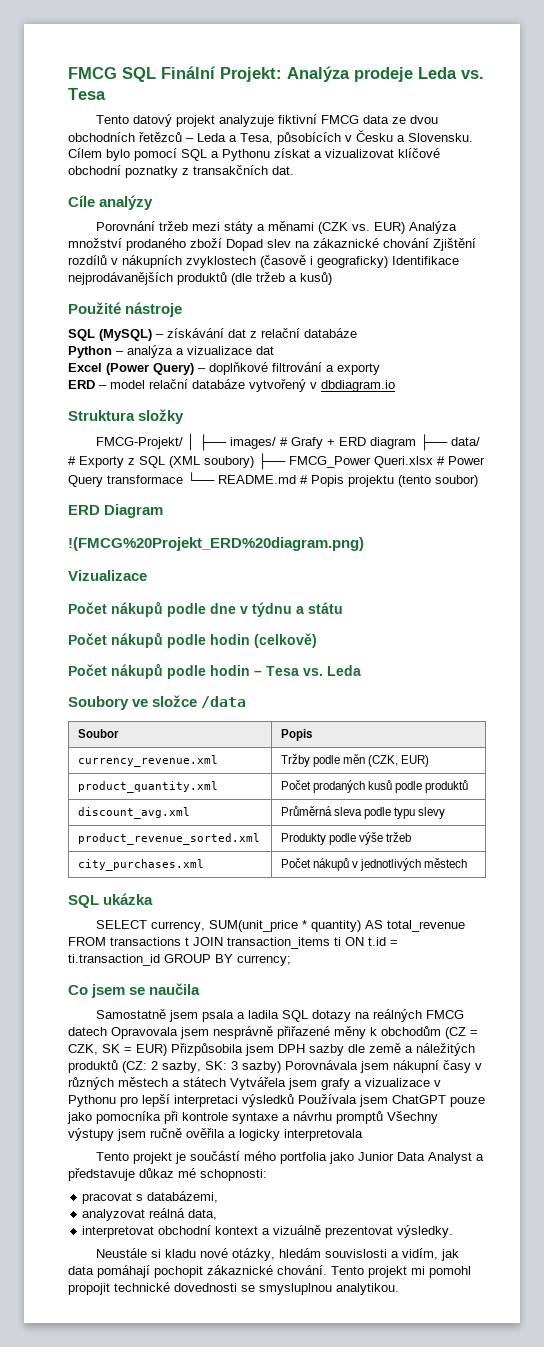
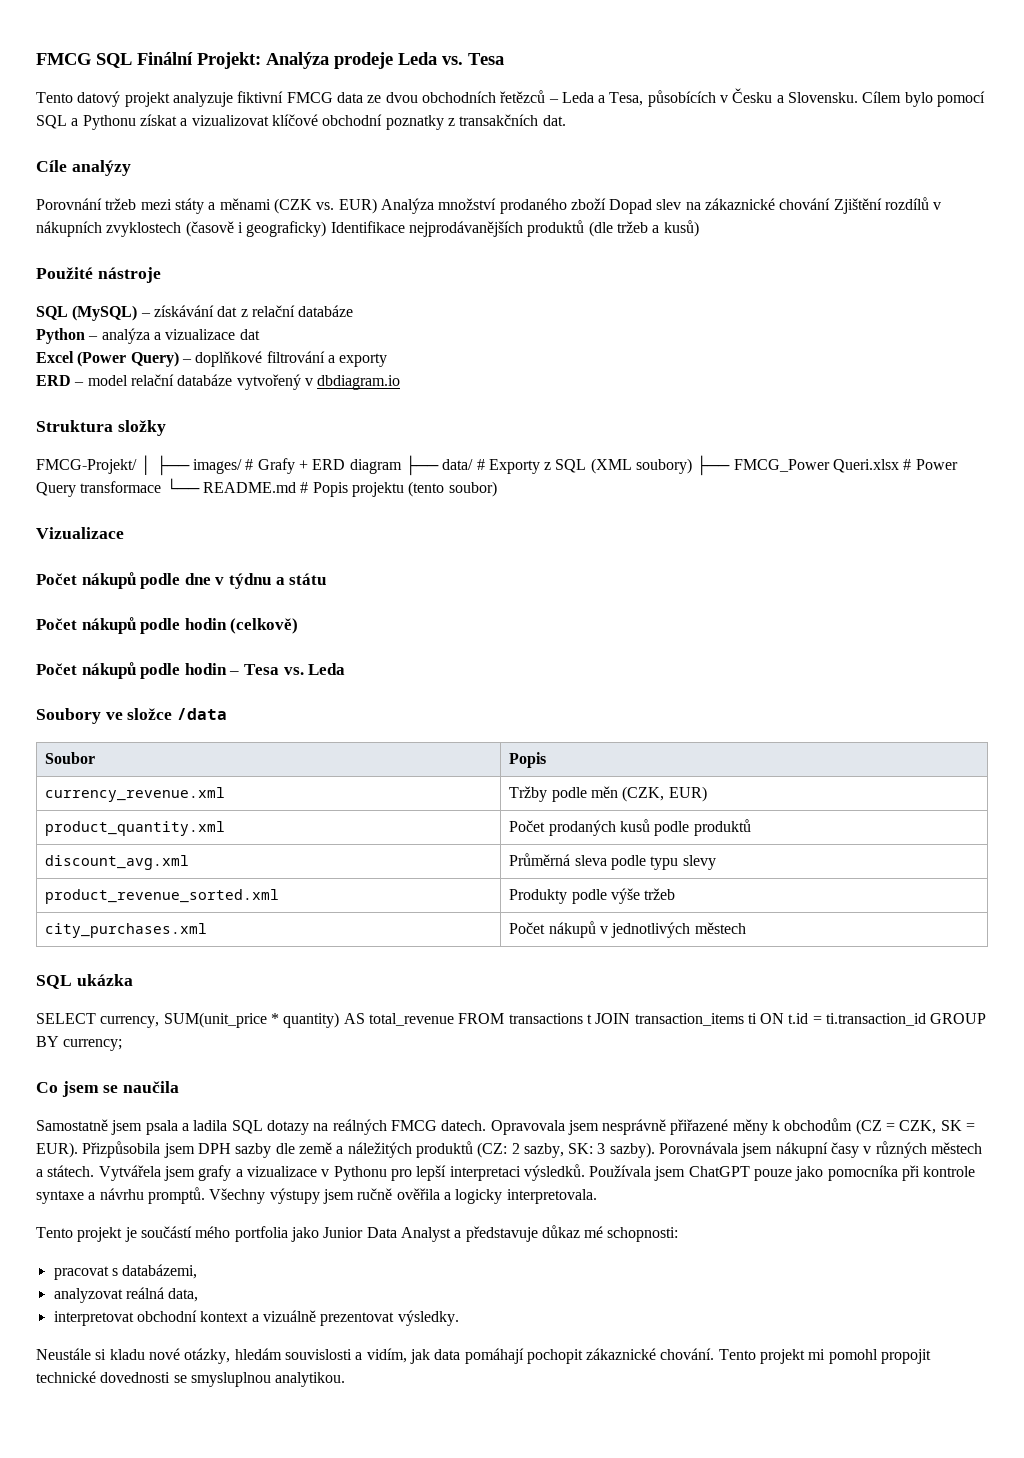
- ERD Diagram
- !(FMCG%20Projekt_ERD%20diagram.png)
- Samostatně jsem psala a ladila SQL dotazy na reálných FMCG datech Opravovala jsem nesprávně přiřazené měny k obchodům (CZ = CZK, SK = EUR) Přizpůsobila jsem DPH sazby dle země a náležitých produktů (CZ:
+ Samostatně jsem psala a ladila SQL dotazy na reálných FMCG datech. Opravovala jsem nesprávně přiřazené měny k obchodům (CZ = CZK, SK = EUR). Přizpůsobila jsem DPH sazby dle země a náležitých produktů (CZ:
- 3 sazby) Porovnávala jsem nákupní časy v různých městech a státech Vytvářela jsem grafy a vizualizace v Pythonu pro lepší interpretaci výsledků Používala jsem ChatGPT pouze jako pomocníka při kontrole syntaxe a návrhu promptů Všechny výstupy jsem ručně ověřila a logicky interpretovala
+ 3 sazby). Porovnávala jsem nákupní časy v různých městech a státech. Vytvářela jsem grafy a vizualizace v Pythonu pro lepší interpretaci výsledků. Používala jsem ChatGPT pouze jako pomocníka při kontrole syntaxe a návrhu promptů. Všechny výstupy jsem ručně ověřila a logicky interpretovala.

